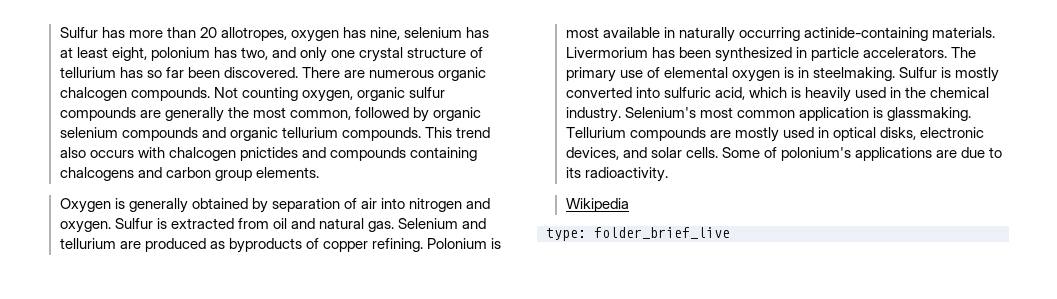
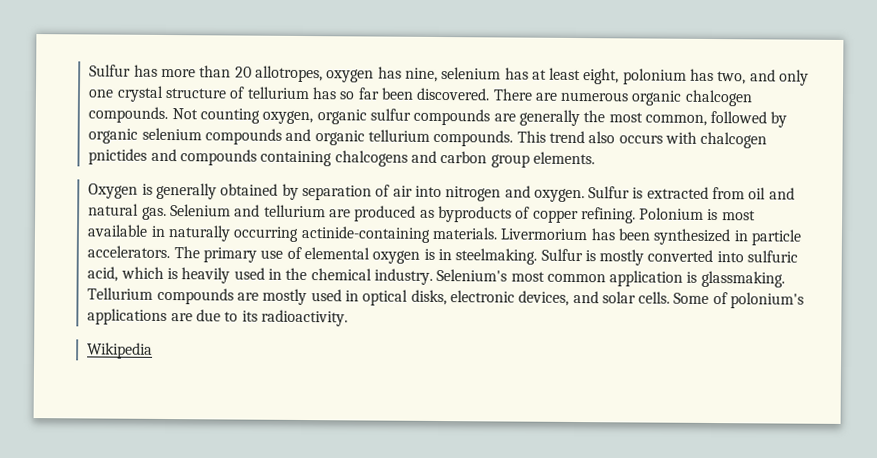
- type: folder_brief_live

